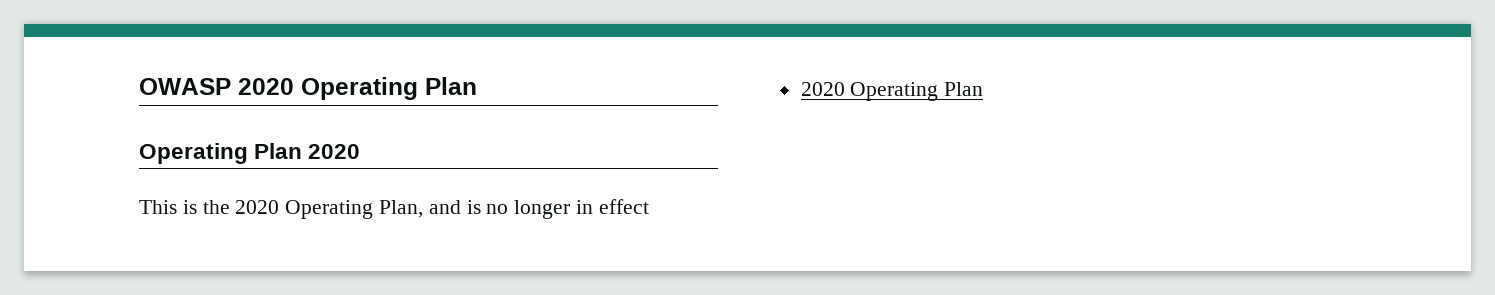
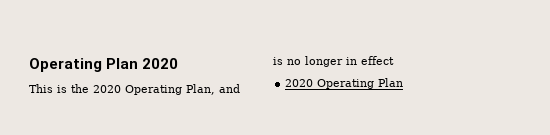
- OWASP 2020 Operating Plan

